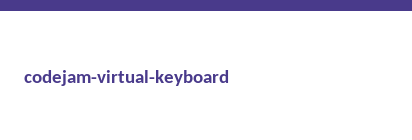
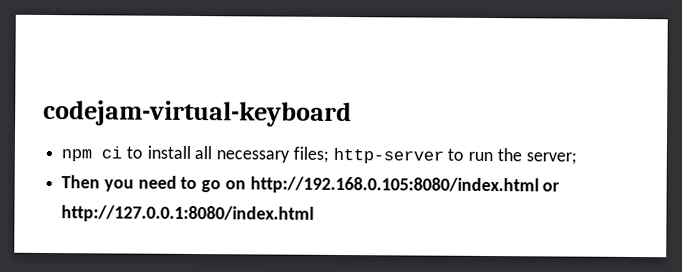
+ npm ci to install all necessary files; http-server to run the server;
+ Then you need to go on http://192.168.0.105:8080/index.html or http://127.0.0.1:8080/index.html

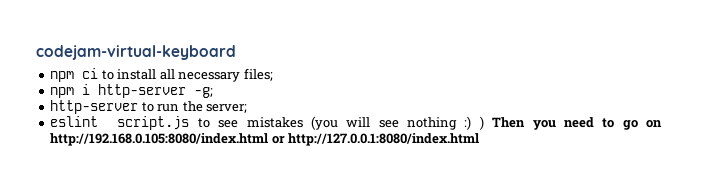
- npm ci to install all necessary files; http-server to run the server;
+ npm ci to install all necessary files;
+ npm i http-server -g;
+ http-server to run the server;
- Then you need to go on http://192.168.0.105:8080/index.html or http://127.0.0.1:8080/index.html
+ eslint script.js to see mistakes (you will see nothing :) ) Then you need to go on http://192.168.0.105:8080/index.html or http://127.0.0.1:8080/index.html

